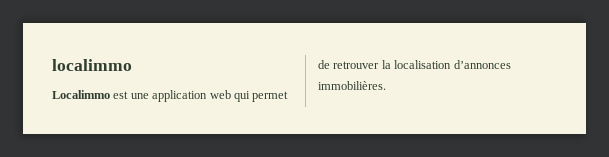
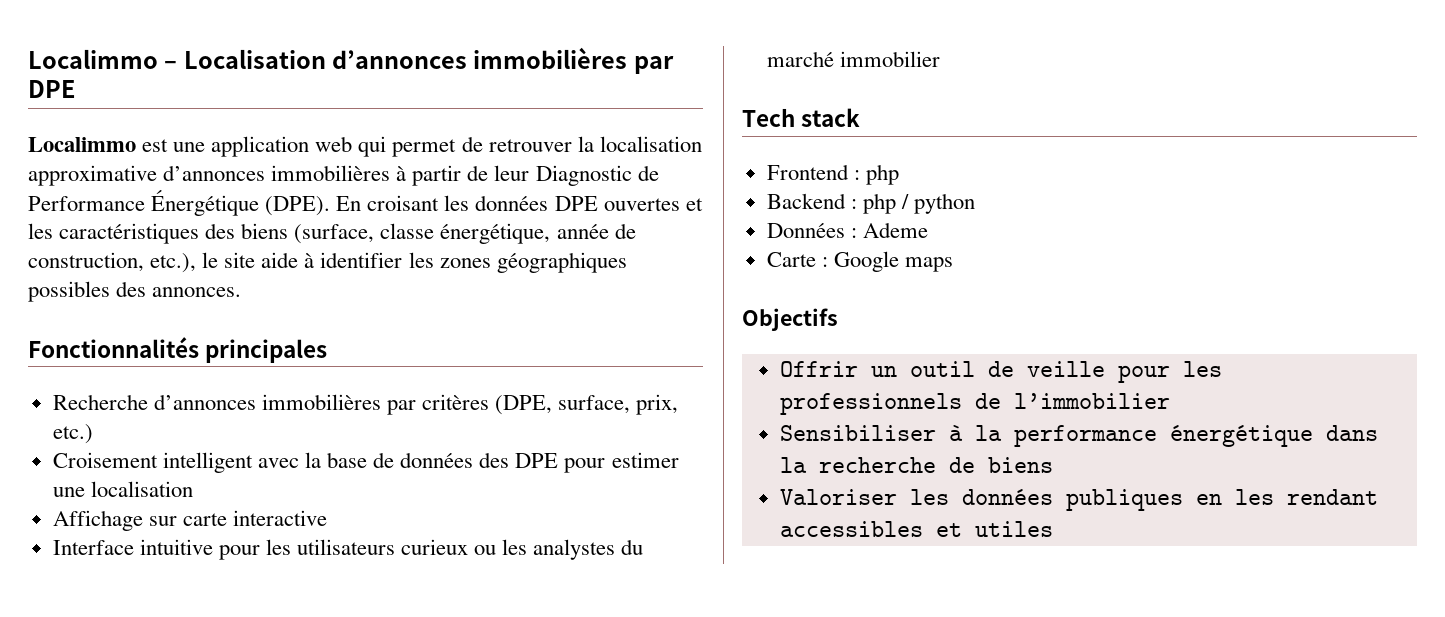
- localimmo
+ Localimmo – Localisation d’annonces immobilières par DPE
- Localimmo est une application web qui permet de retrouver la localisation d’annonces immobilières.
+ Localimmo est une application web qui permet de retrouver la localisation approximative d’annonces immobilières à partir de leur Diagnostic de Performance Énergétique (DPE). En croisant les données DPE ouvertes et les caractéristiques des biens (surface, classe énergétique, année de construction, etc.), le site aide à identifier les zones géographiques possibles des annonces.
+ Fonctionnalités principales
+ Recherche d’annonces immobilières par critères (DPE, surface, prix, etc.)
+ Croisement intelligent avec la base de données des DPE pour estimer une localisation
+ Affichage sur carte interactive
+ Interface intuitive pour les utilisateurs curieux ou les analystes du marché immobilier
+ Tech stack
+ Frontend : php
+ Backend : php / python
+ Données : Ademe
+ Carte : Google maps
+ Objectifs
+ Offrir un outil de veille pour les professionnels de l’immobilier
+ Sensibiliser à la performance énergétique dans la recherche de biens
+ Valoriser les données publiques en les rendant accessibles et utiles

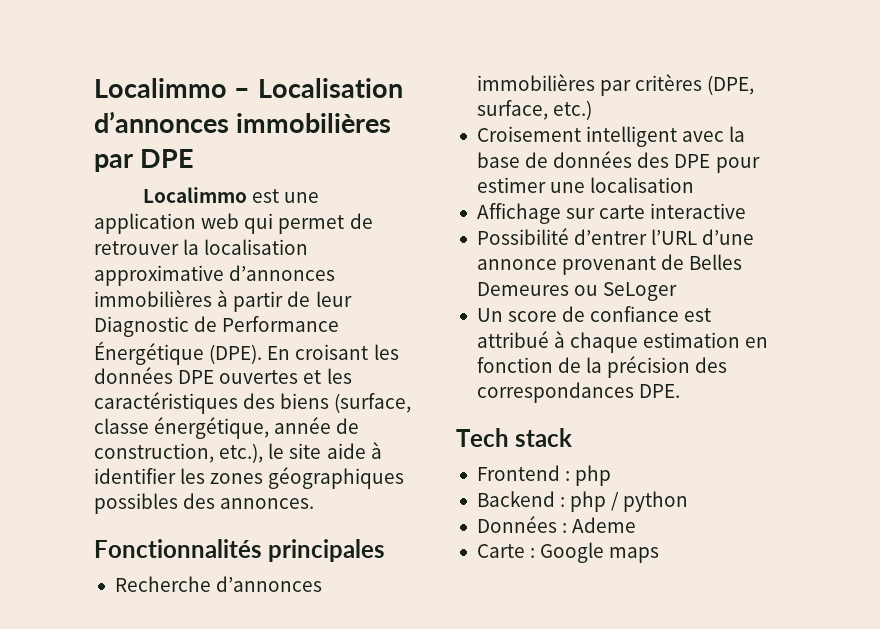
- Recherche d’annonces immobilières par critères (DPE, surface, prix, etc.)
+ Recherche d’annonces immobilières par critères (DPE, surface, etc.)
- Interface intuitive pour les utilisateurs curieux ou les analystes du marché immobilier
+ Possibilité d’entrer l’URL d’une annonce provenant de Belles Demeures ou SeLoger
+ Un score de confiance est attribué à chaque estimation en fonction de la précision des correspondances DPE.
- Objectifs
- Offrir un outil de veille pour les professionnels de l’immobilier
- Sensibiliser à la performance énergétique dans la recherche de biens
- Valoriser les données publiques en les rendant accessibles et utiles

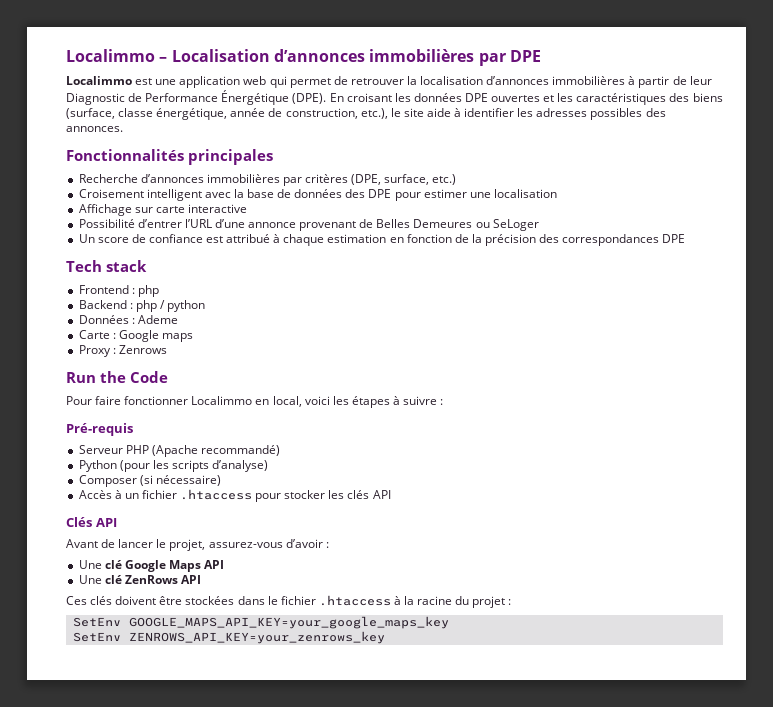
- Localimmo est une application web qui permet de retrouver la localisation approximative d’annonces immobilières à partir de leur Diagnostic de Performance Énergétique (DPE).
+ Localimmo est une application web qui permet de retrouver la localisation d’annonces immobilières à partir de leur Diagnostic de Performance Énergétique (DPE).
- En croisant les données DPE ouvertes et les caractéristiques des biens (surface, classe énergétique, année de construction, etc.), le site aide à identifier les zones géographiques possibles des annonces.
+ En croisant les données DPE ouvertes et les caractéristiques des biens (surface, classe énergétique, année de construction, etc.), le site aide à identifier les adresses possibles des annonces.
- Un score de confiance est attribué à chaque estimation en fonction de la précision des correspondances DPE.
+ Un score de confiance est attribué à chaque estimation en fonction de la précision des correspondances DPE
+ Proxy : Zenrows
+ Run the Code
+ Pour faire fonctionner Localimmo en local, voici les étapes à suivre :
+ Pré-requis
+ Serveur PHP (Apache recommandé)
+ Python (pour les scripts d’analyse)
+ Composer (si nécessaire)
+ Accès à un fichier .htaccess pour stocker les clés API
+ Clés API
+ Avant de lancer le projet, assurez-vous d’avoir :
+ Une clé Google Maps API
+ Une clé ZenRows API
+ Ces clés doivent être stockées dans le fichier .htaccess à la racine du projet :
+ SetEnv GOOGLE_MAPS_API_KEY=your_google_maps_key
+ SetEnv ZENROWS_API_KEY=your_zenrows_key

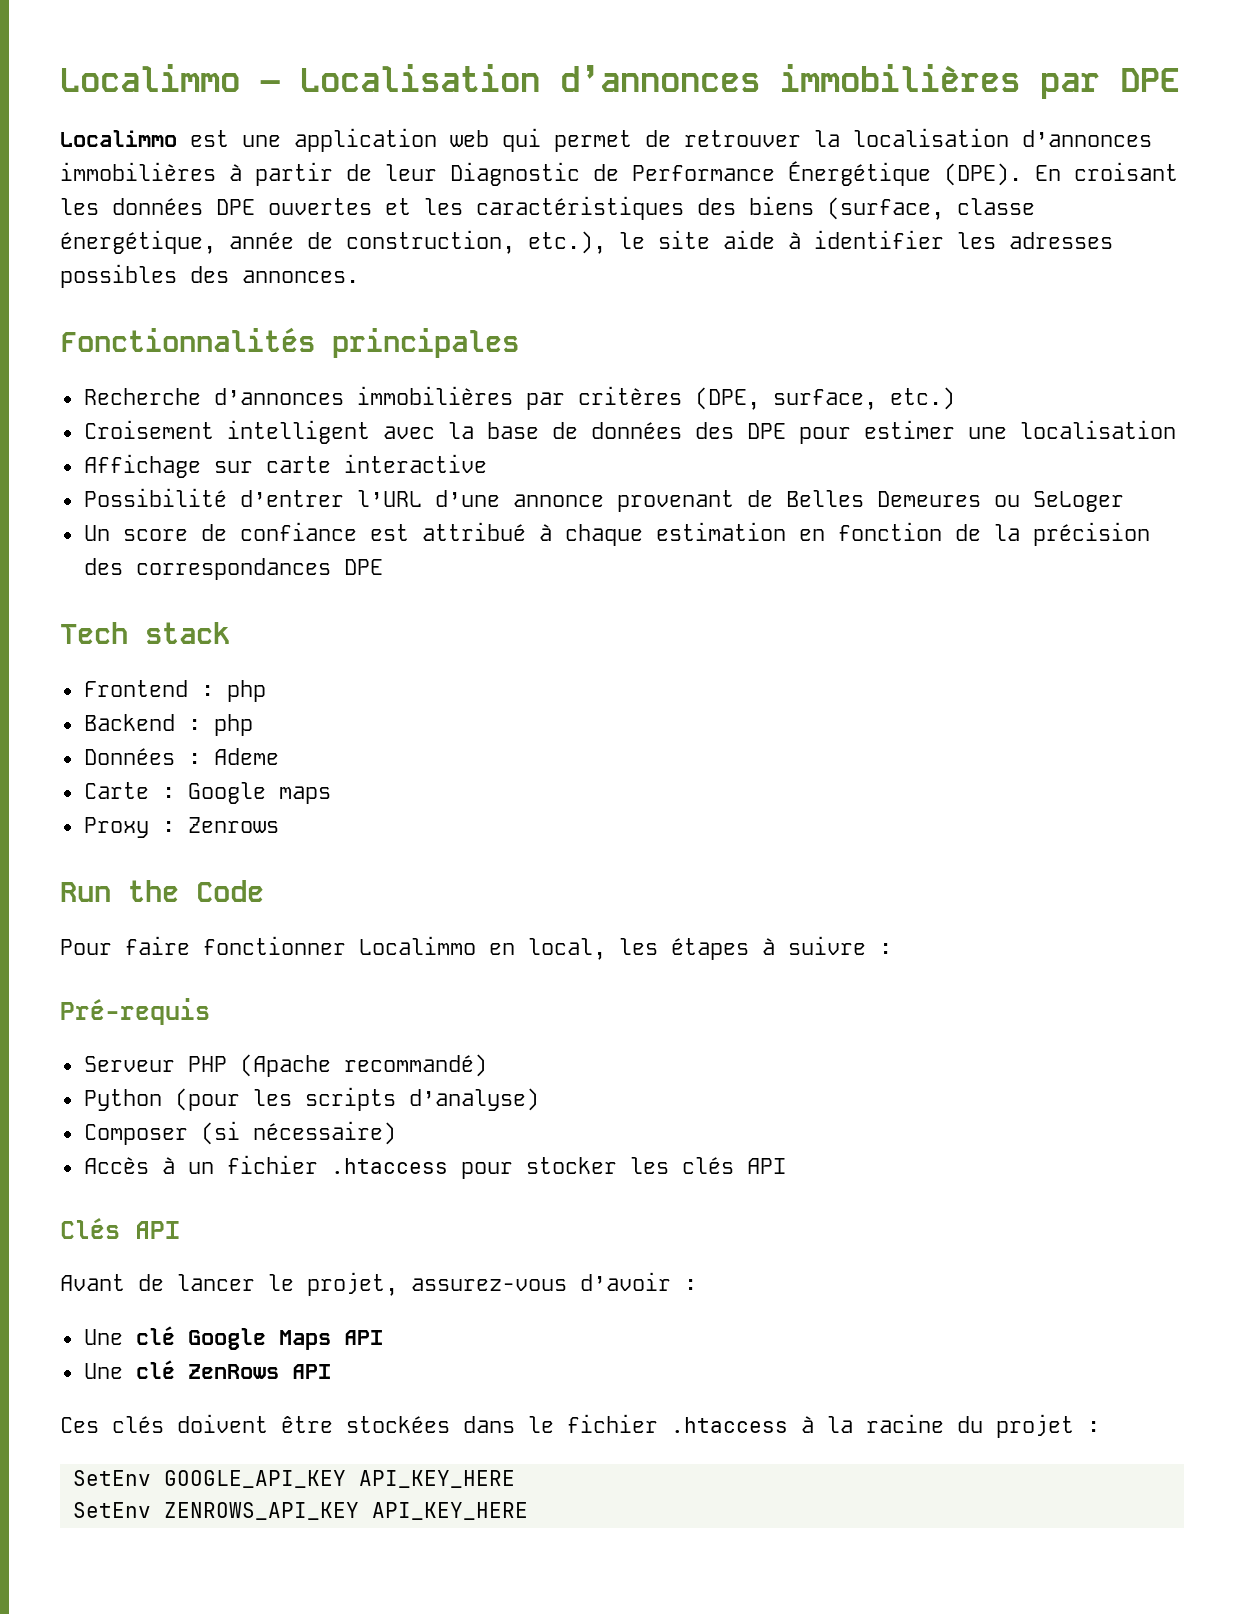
- Backend : php / python
+ Backend : php
- Pour faire fonctionner Localimmo en local, voici les étapes à suivre :
+ Pour faire fonctionner Localimmo en local, les étapes à suivre :
- SetEnv GOOGLE_MAPS_API_KEY=your_google_maps_key
- SetEnv ZENROWS_API_KEY=your_zenrows_key
+ SetEnv GOOGLE_API_KEY API_KEY_HERE
+ SetEnv ZENROWS_API_KEY API_KEY_HERE

